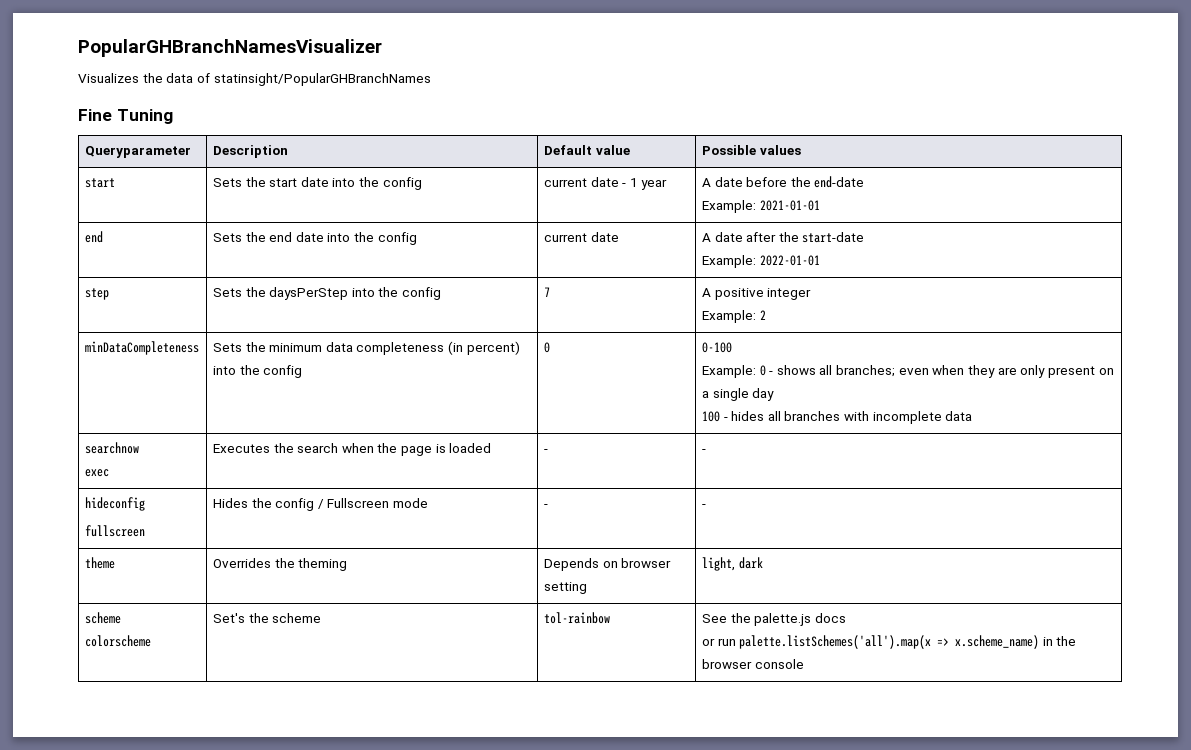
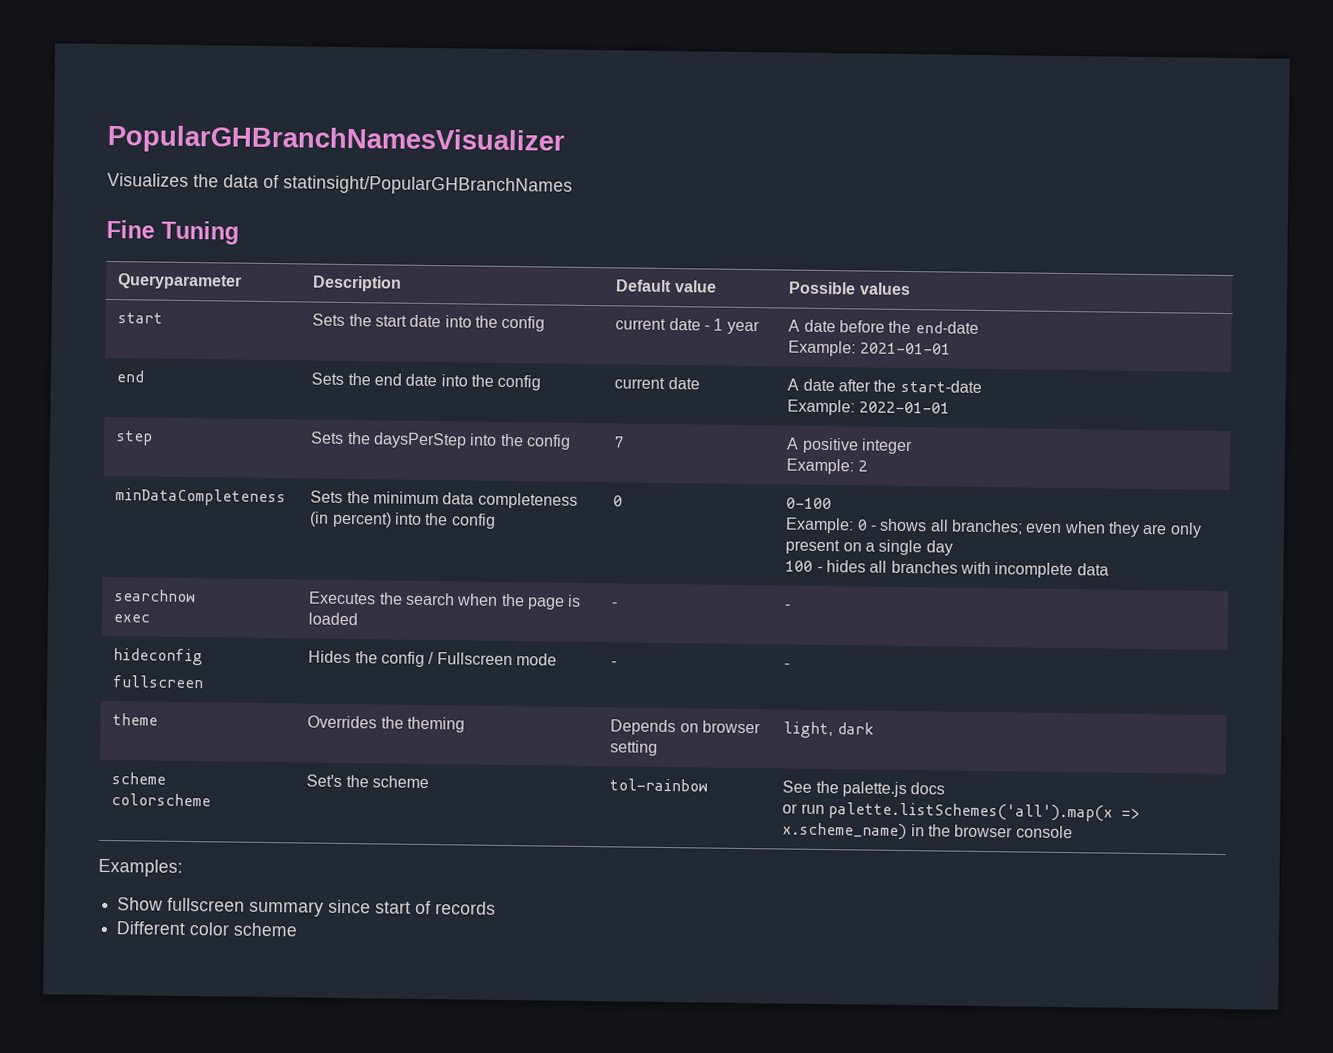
+ Examples:
+ Show fullscreen summary since start of records
+ Different color scheme

